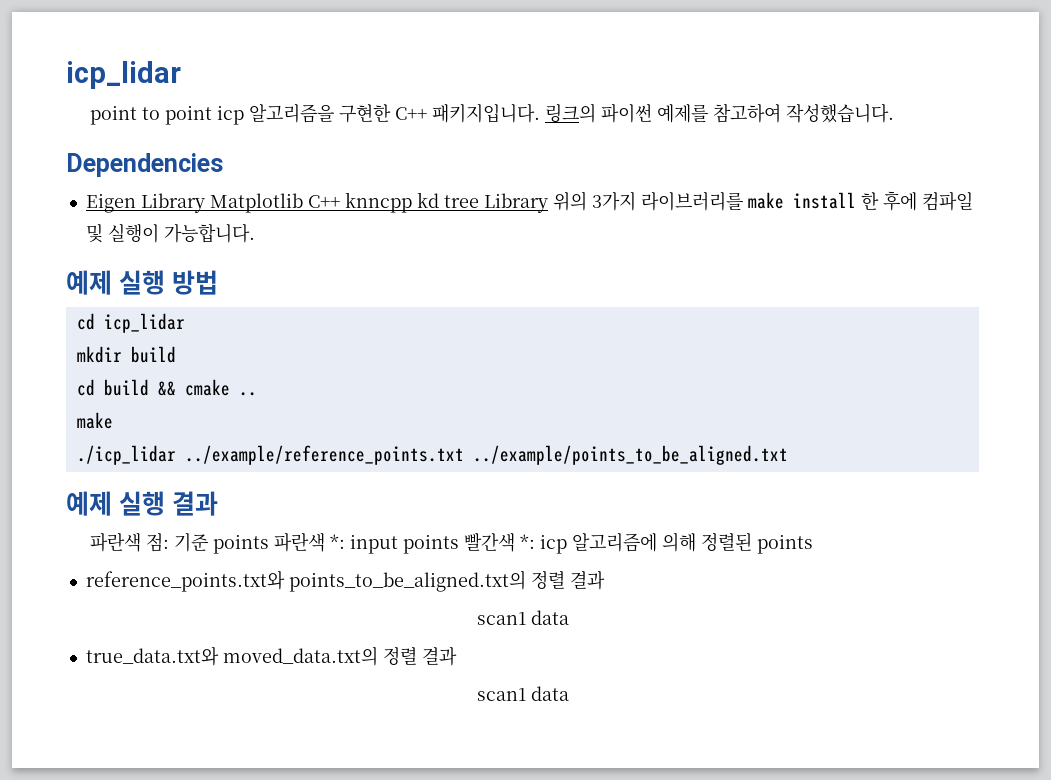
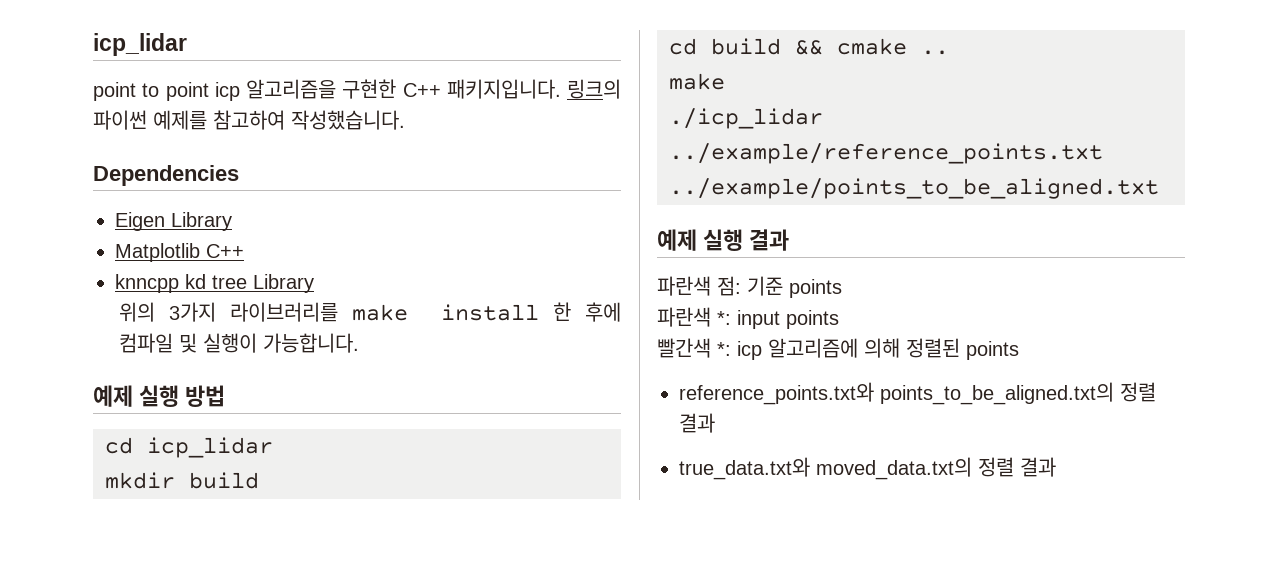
- Eigen Library Matplotlib C++ knncpp kd tree Library 위의 3가지 라이브러리를 make install 한 후에 컴파일 및 실행이 가능합니다.
+ Eigen Library
+ Matplotlib C++
+ knncpp kd tree Library
+ 위의 3가지 라이브러리를 make install 한 후에 컴파일 및 실행이 가능합니다.
- 파란색 점: 기준 points 파란색 *: input points 빨간색 *: icp 알고리즘에 의해 정렬된 points
+ 파란색 점: 기준 points
+ 파란색 *: input points
+ 빨간색 *: icp 알고리즘에 의해 정렬된 points
  reference_points.txt와 points_to_be_aligned.txt의 정렬 결과
- scan1 data
  true_data.txt와 moved_data.txt의 정렬 결과
- scan1 data

